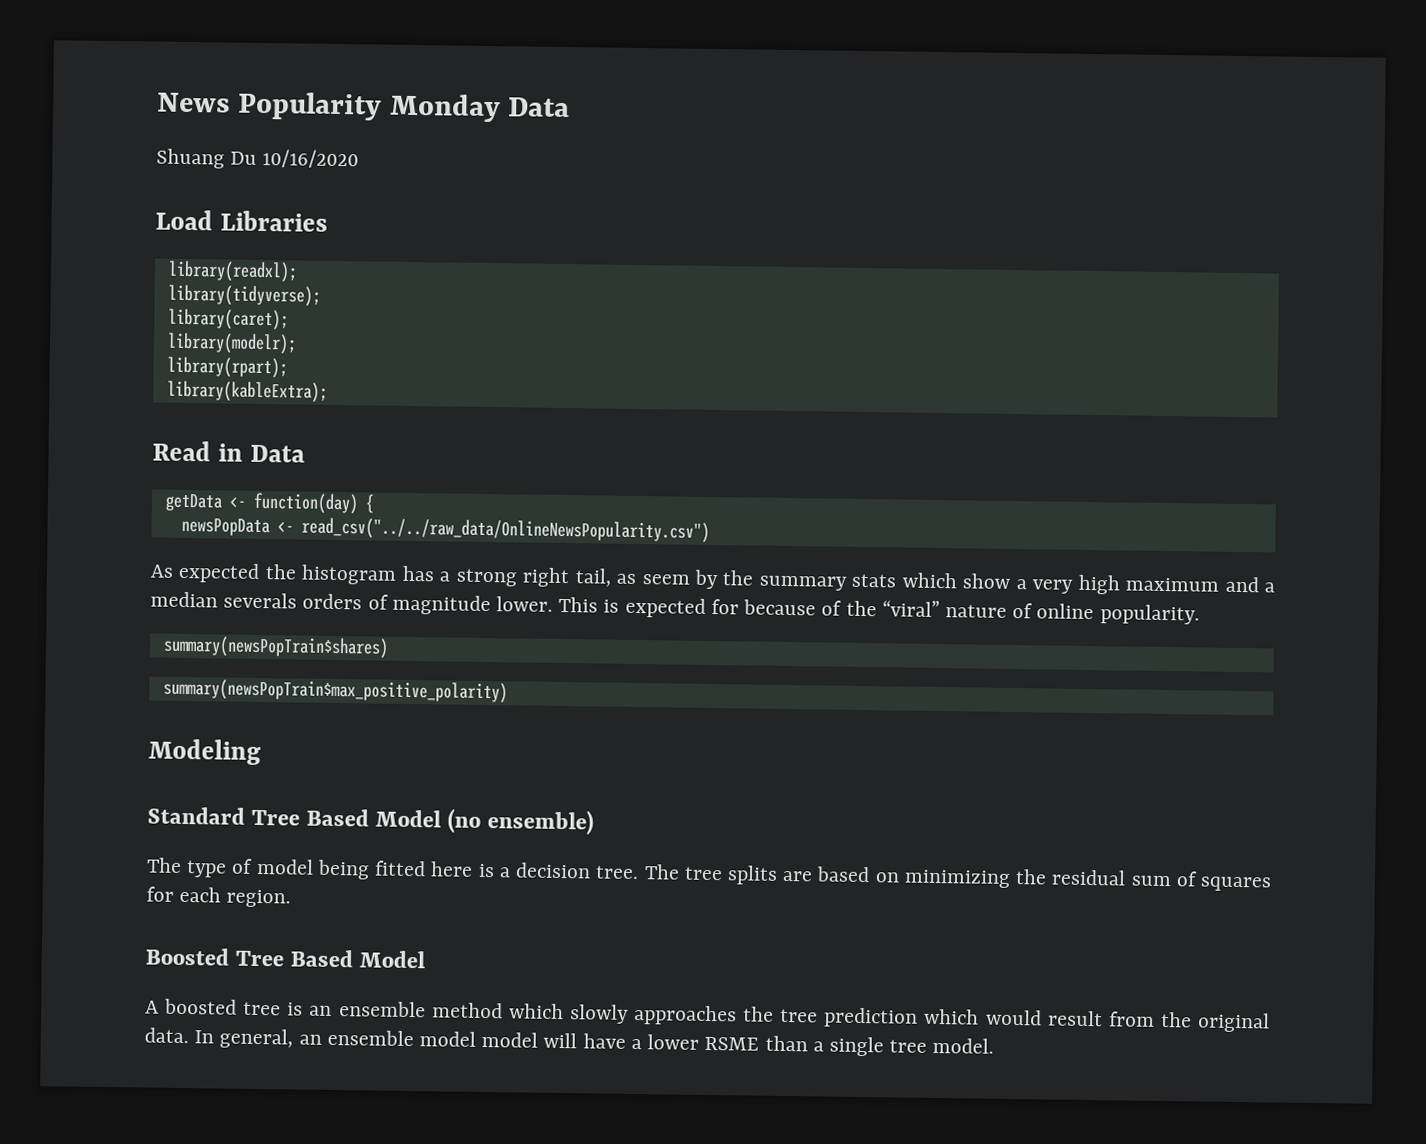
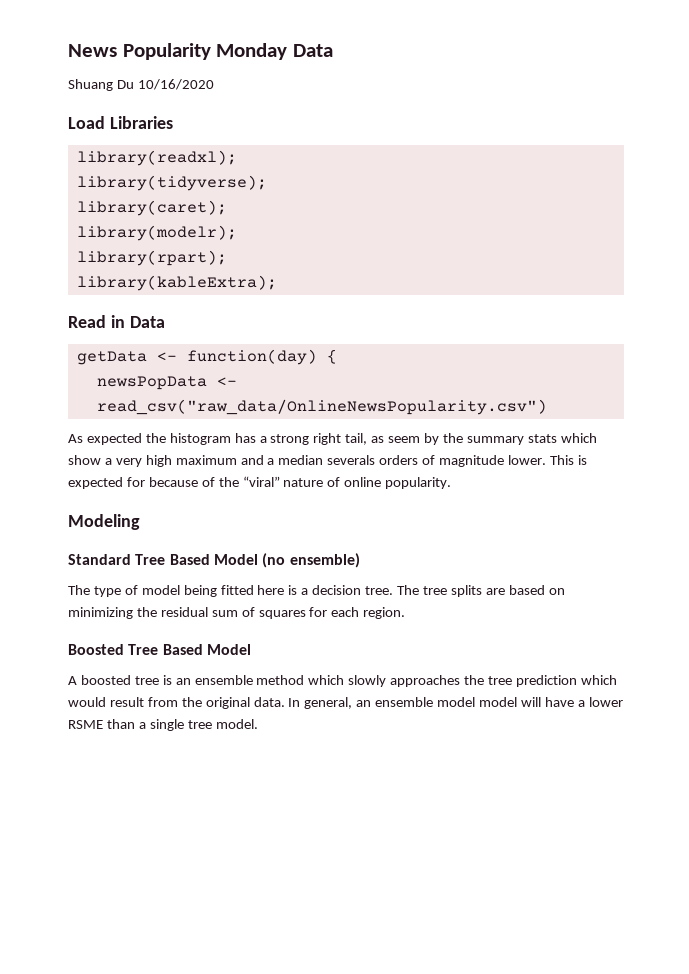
- newsPopData <- read_csv("../../raw_data/OnlineNewsPopularity.csv")
+ newsPopData <- read_csv("raw_data/OnlineNewsPopularity.csv")
- summary(newsPopTrain$shares)
- summary(newsPopTrain$max_positive_polarity)

